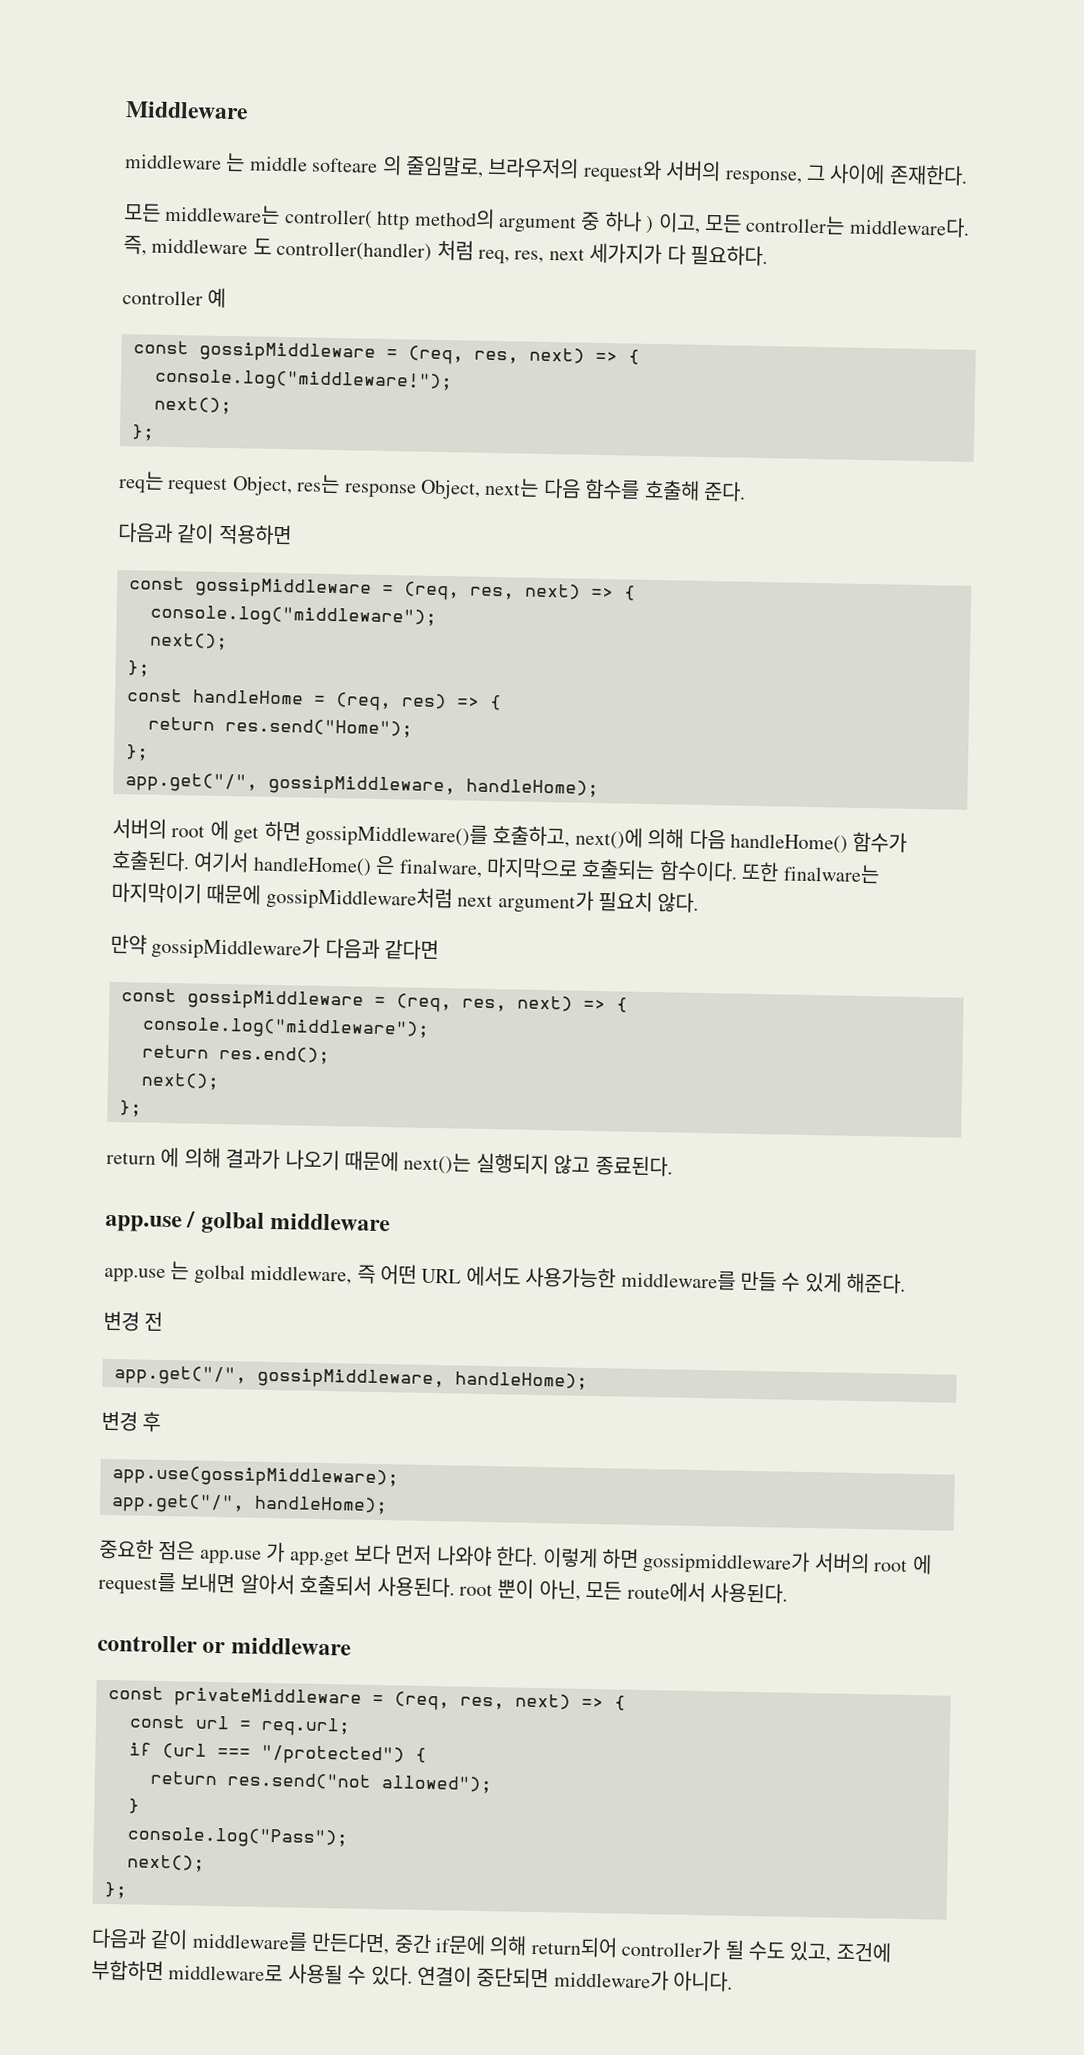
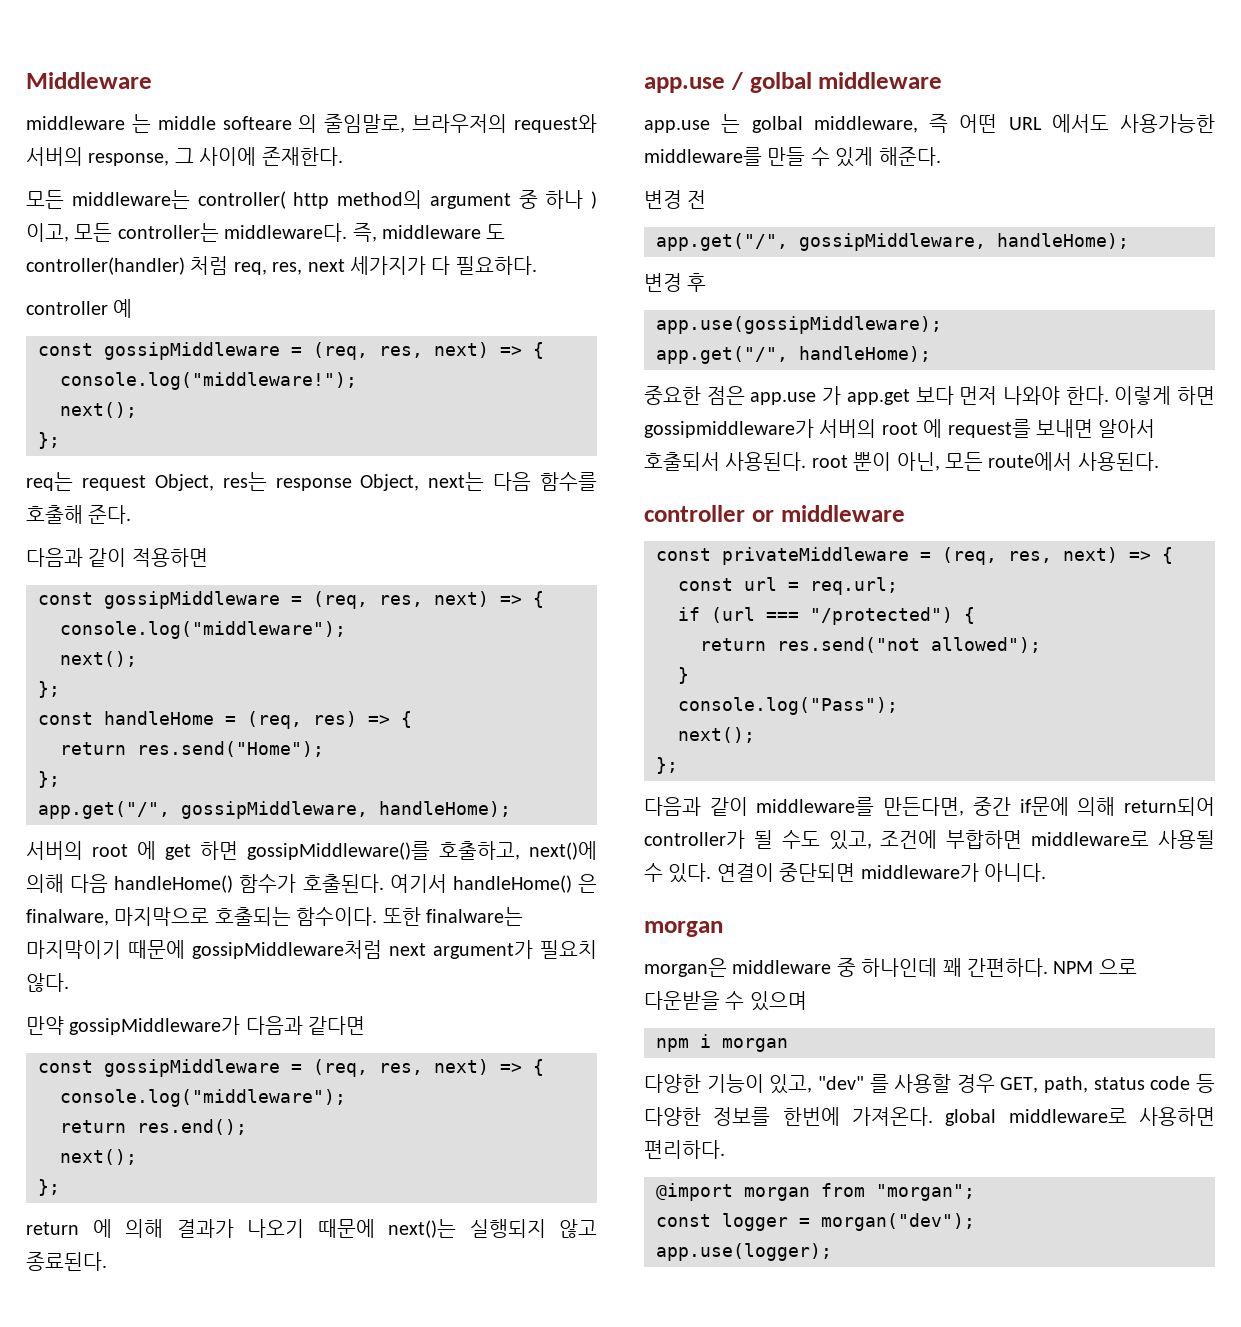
  연결이 중단되면 middleware가 아니다.
+ morgan
+ morgan은 middleware 중 하나인데 꽤 간편하다. NPM 으로 다운받을 수 있으며
+ npm i morgan
+ 다양한 기능이 있고, "dev" 를 사용할 경우 GET, path, status code 등 다양한 정보를 한번에 가져온다. global middleware로 사용하면 편리하다.
+ @import morgan from "morgan";
+ const logger = morgan("dev");
+ app.use(logger);

